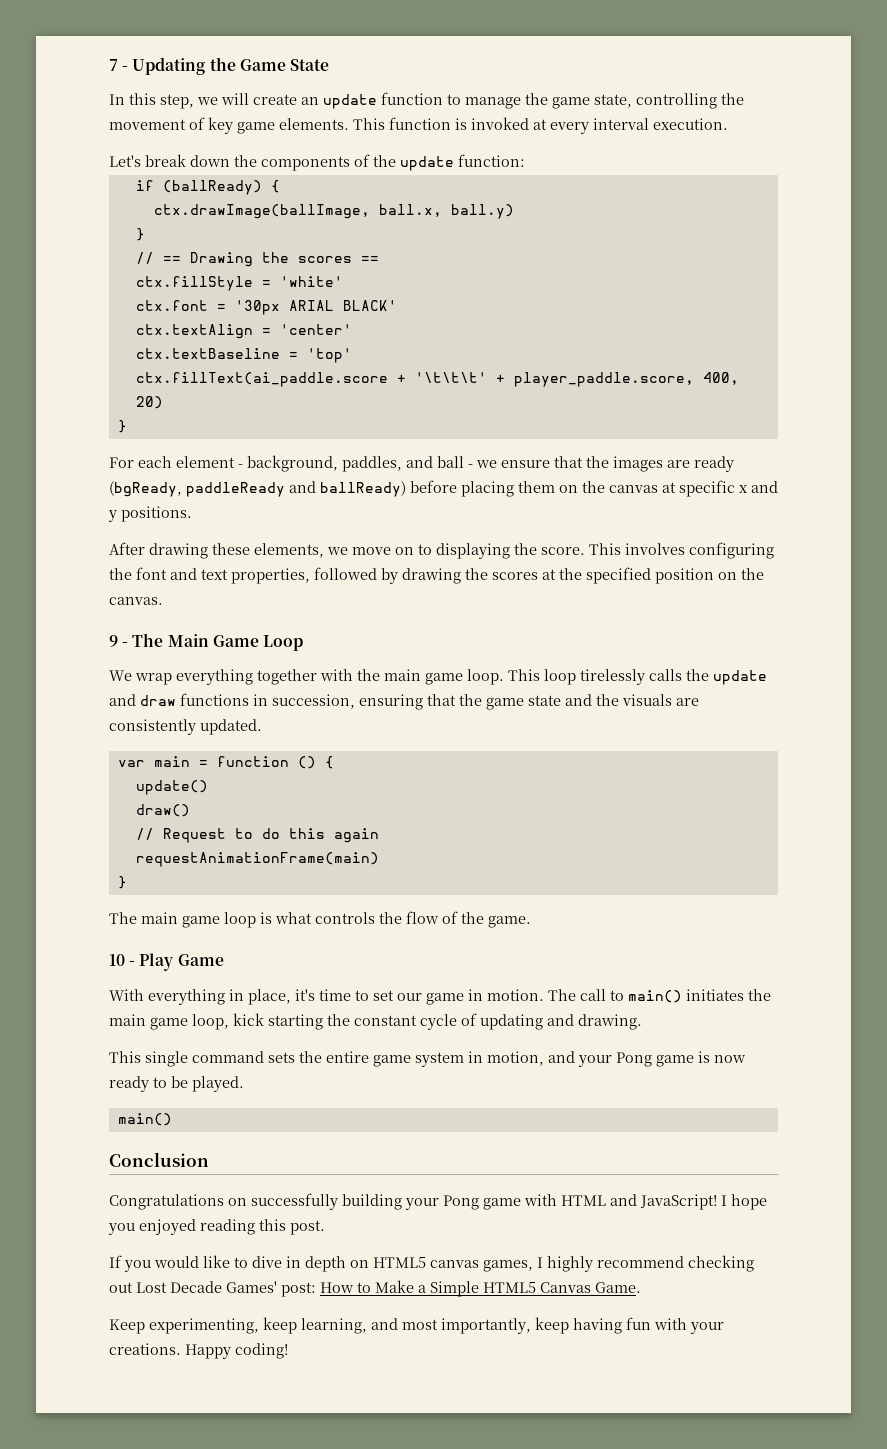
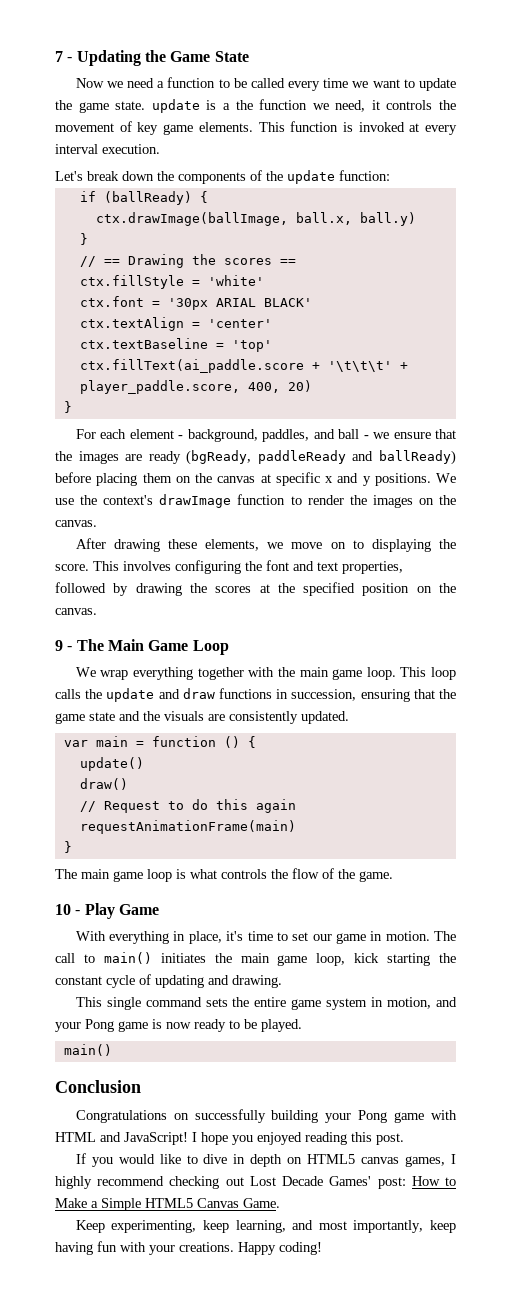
- In this step, we will create an update function to manage the game state, controlling the movement of key game elements.
+ Now we need a function to be called every time we want to update the game state. update is a the function we need, it controls the movement of key game elements.
+ We use the context's drawImage function to render the images on the canvas.
- This loop tirelessly calls the update and draw functions in succession, ensuring that the game state and the visuals are consistently updated.
+ This loop calls the update and draw functions in succession, ensuring that the game state and the visuals are consistently updated.

